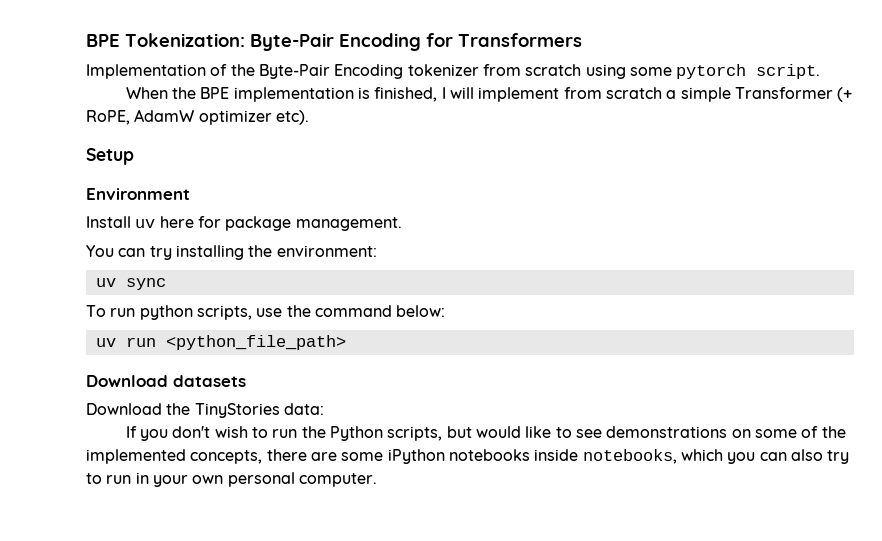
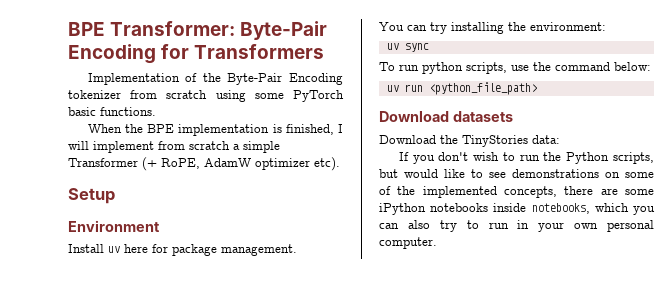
- BPE Tokenization: Byte-Pair Encoding for Transformers
+ BPE Transformer: Byte-Pair Encoding for Transformers
- Implementation of the Byte-Pair Encoding tokenizer from scratch using some pytorch script.
+ Implementation of the Byte-Pair Encoding tokenizer from scratch using some PyTorch basic functions.

